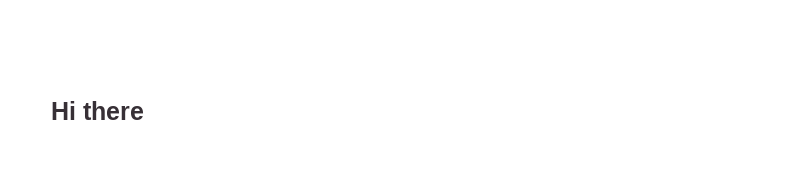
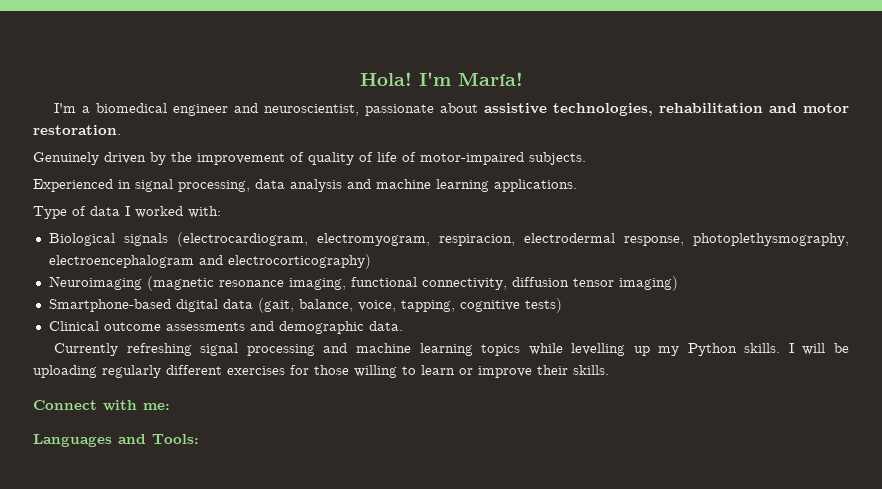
- Hi there
+ Hola! I'm María!
+ I'm a biomedical engineer and neuroscientist, passionate about assistive technologies, rehabilitation and motor restoration.
+ Genuinely driven by the improvement of quality of life of motor-impaired subjects.
+ Experienced in signal processing, data analysis and machine learning applications.
+ Type of data I worked with:
+ Biological signals (electrocardiogram, electromyogram, respiracion, electrodermal response, photoplethysmography, electroencephalogram and electrocorticography)
+ Neuroimaging (magnetic resonance imaging, functional connectivity, diffusion tensor imaging)
+ Smartphone-based digital data (gait, balance, voice, tapping, cognitive tests)
+ Clinical outcome assessments and demographic data.
+ Currently refreshing signal processing and machine learning topics while levelling up my Python skills. I will be uploading regularly different exercises for those willing to learn or improve their skills.
+ Connect with me:
+ Languages and Tools:

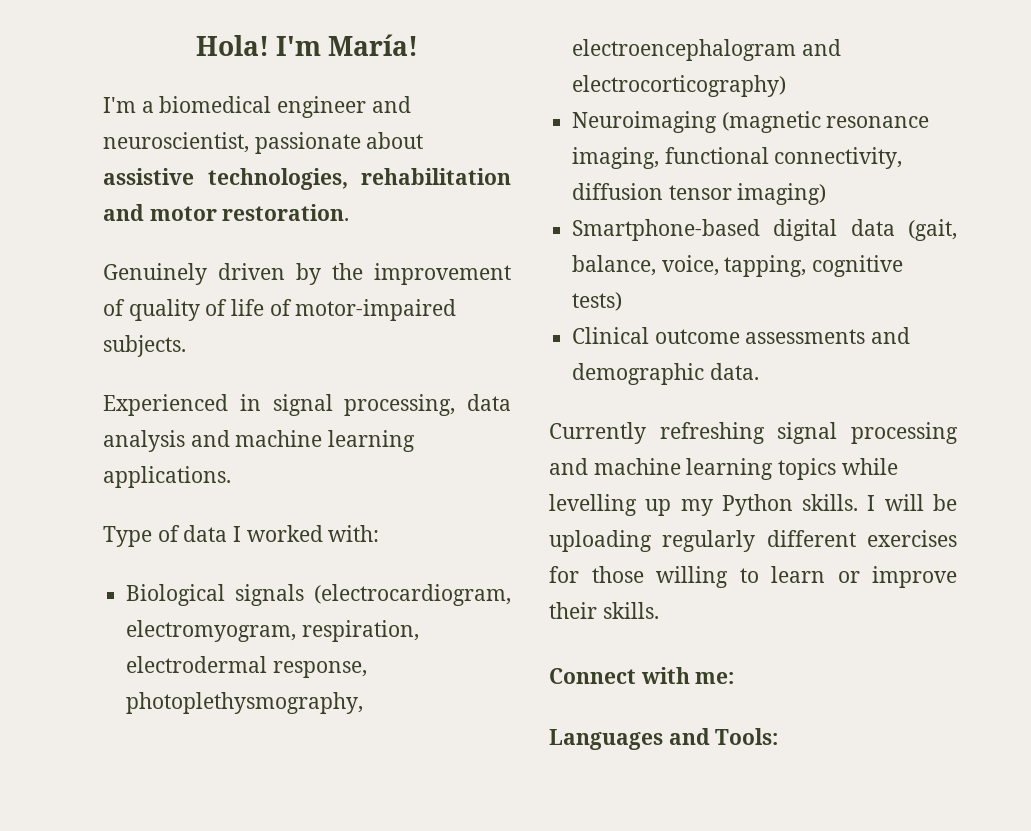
- Biological signals (electrocardiogram, electromyogram, respiracion, electrodermal response, photoplethysmography, electroencephalogram and electrocorticography)
+ Biological signals (electrocardiogram, electromyogram, respiration, electrodermal response, photoplethysmography, electroencephalogram and electrocorticography)

